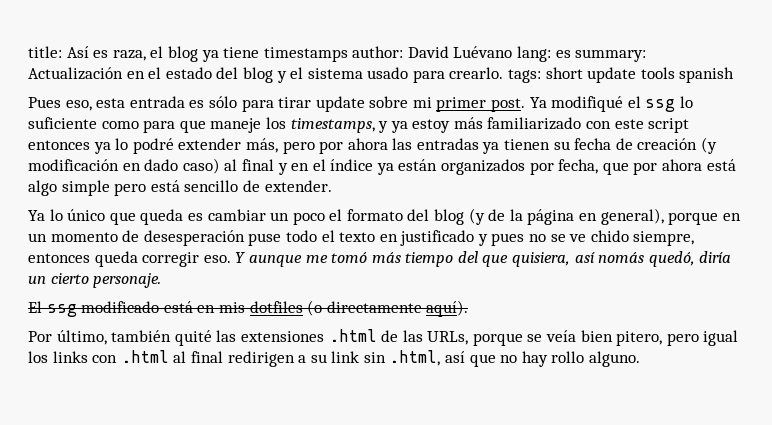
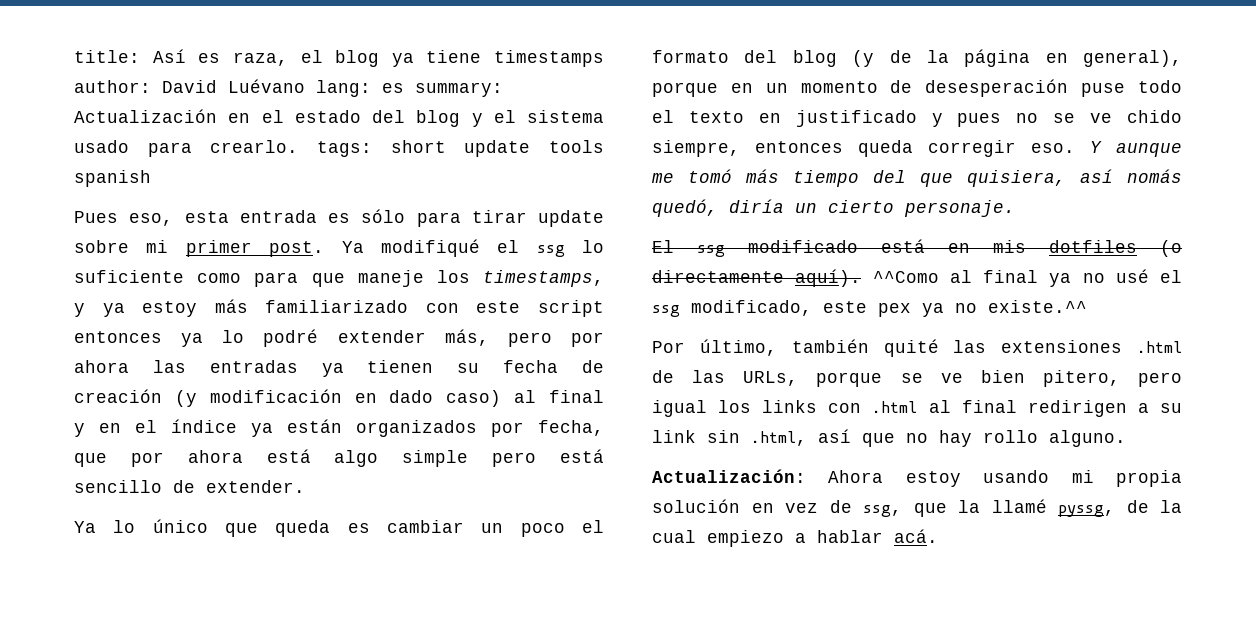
+ ^^Como al final ya no usé el ssg modificado, este pex ya no existe.^^
- Por último, también quité las extensiones .html de las URLs, porque se veía bien pitero, pero igual los links con .html al final redirigen a su link sin .html, así que no hay rollo alguno.
+ Por último, también quité las extensiones .html de las URLs, porque se ve bien pitero, pero igual los links con .html al final redirigen a su link sin .html, así que no hay rollo alguno.
+ Actualización: Ahora estoy usando mi propia solución en vez de ssg, que la llamé pyssg, de la cual empiezo a hablar acá.

